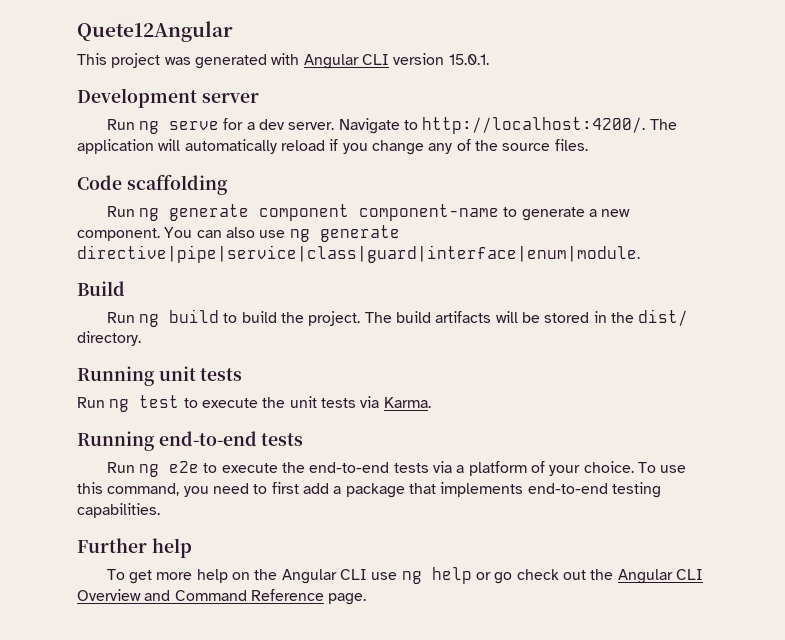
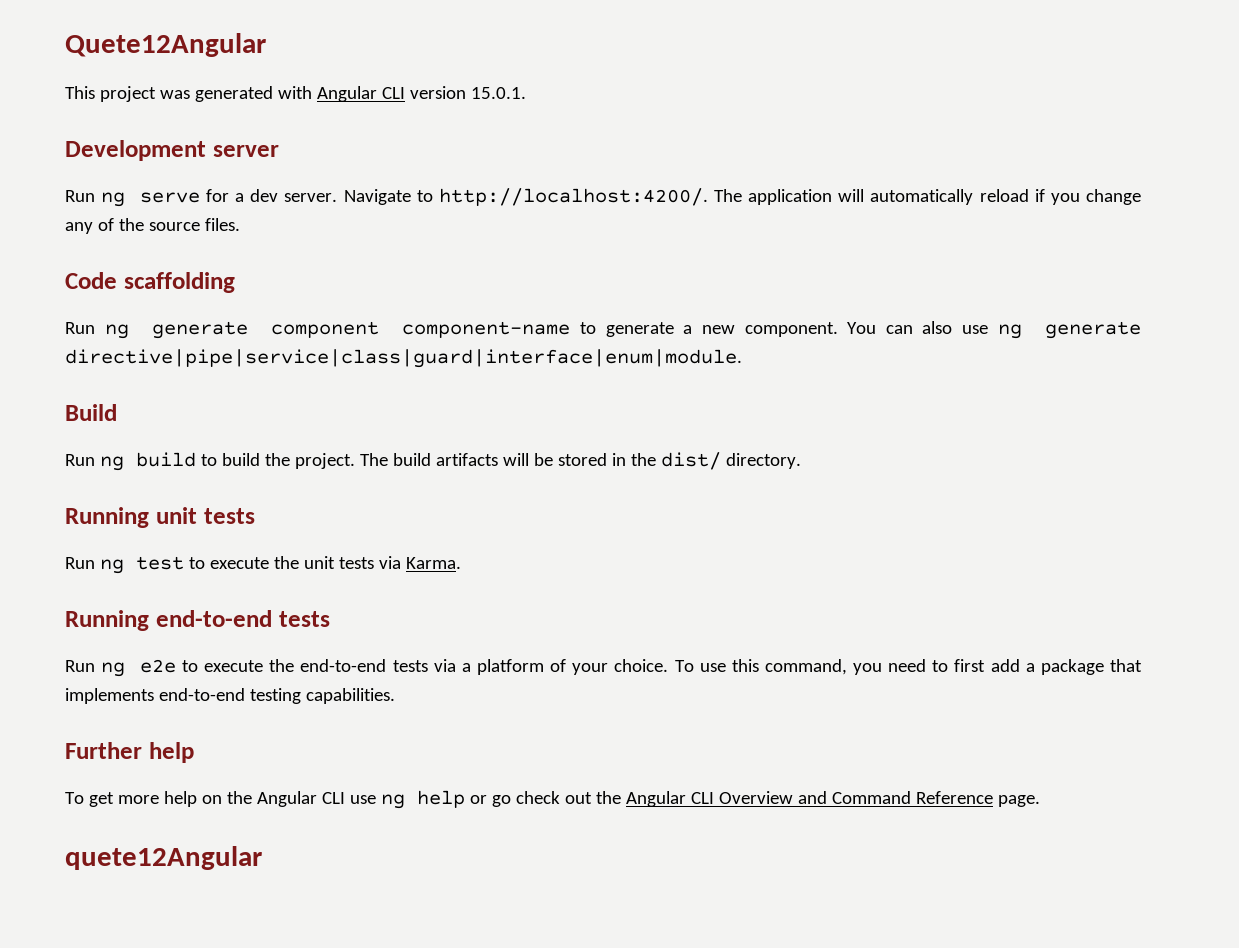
+ quete12Angular

